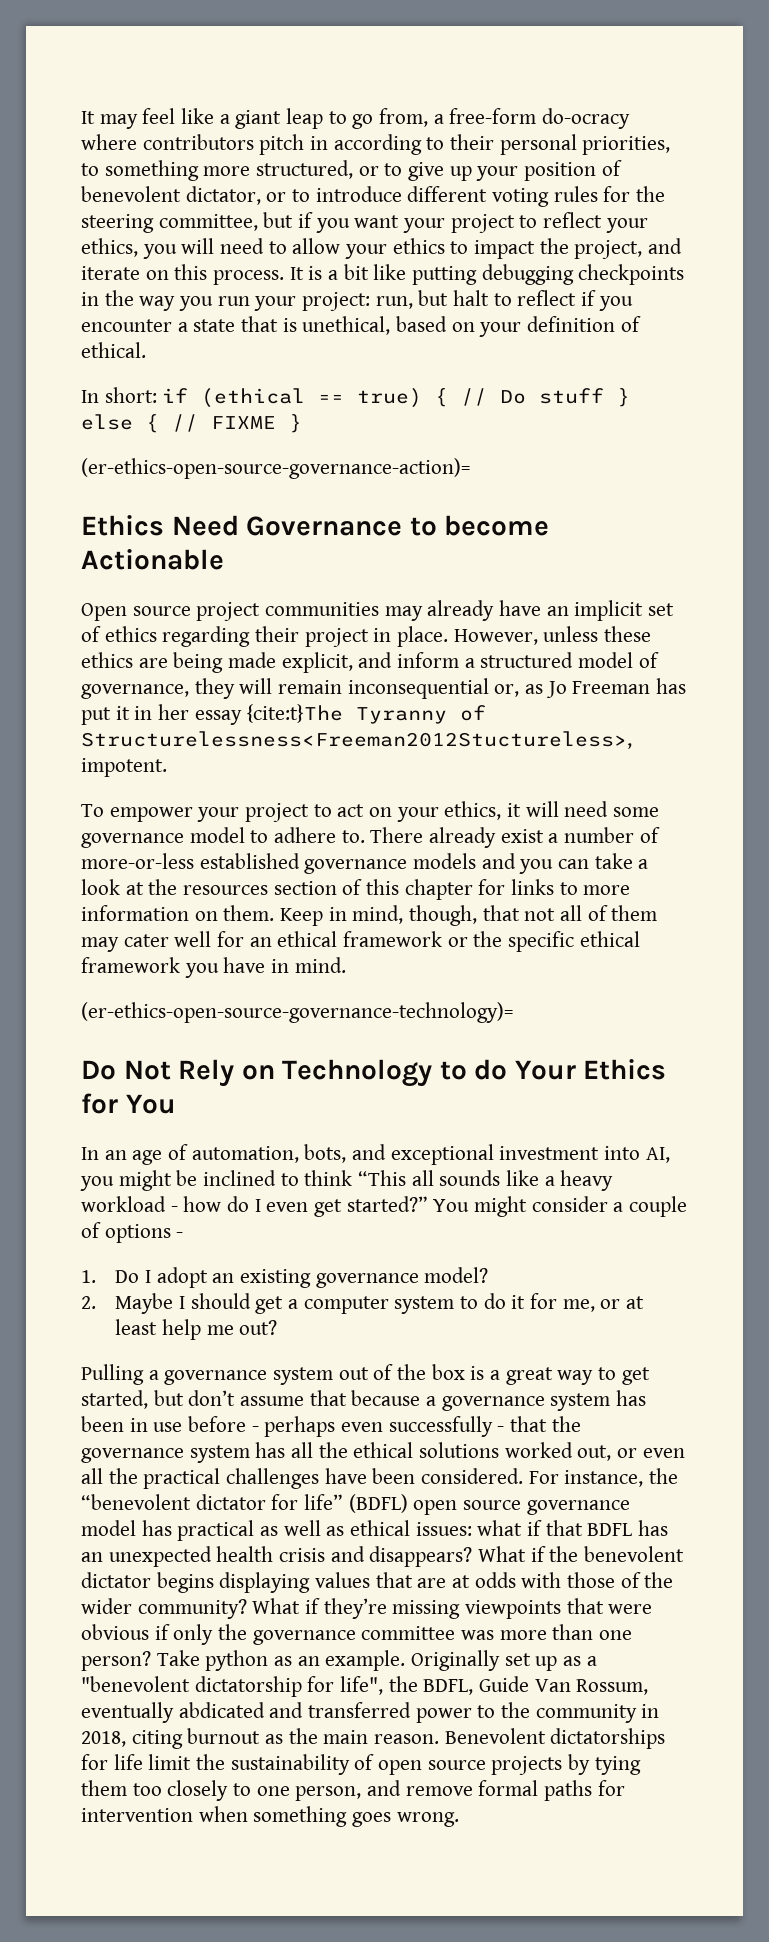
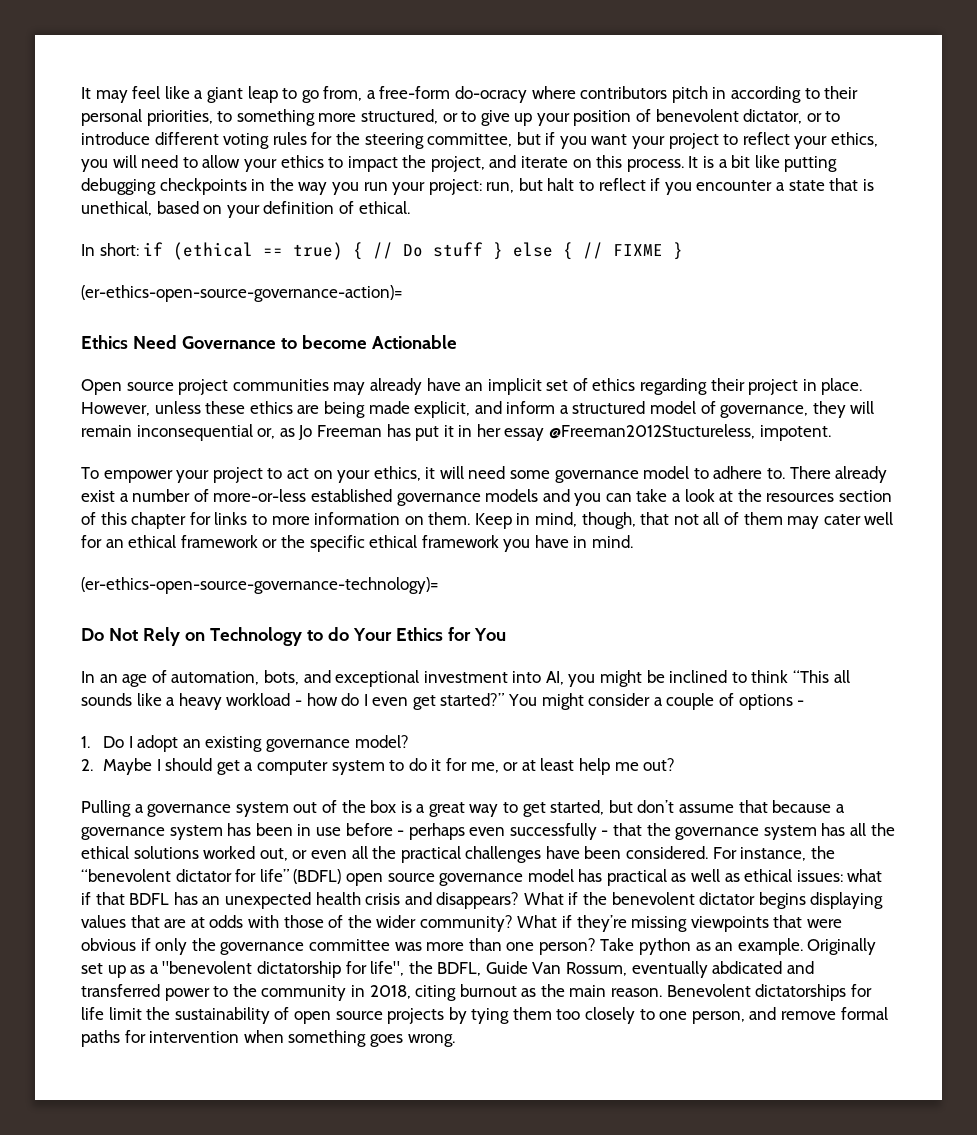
- However, unless these ethics are being made explicit, and inform a structured model of governance, they will remain inconsequential or, as Jo Freeman has put it in her essay {cite:t}The Tyranny of Structurelessness<Freeman2012Stuctureless>, impotent.
+ However, unless these ethics are being made explicit, and inform a structured model of governance, they will remain inconsequential or, as Jo Freeman has put it in her essay @Freeman2012Stuctureless, impotent.

